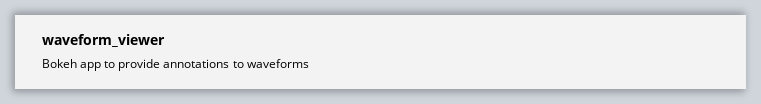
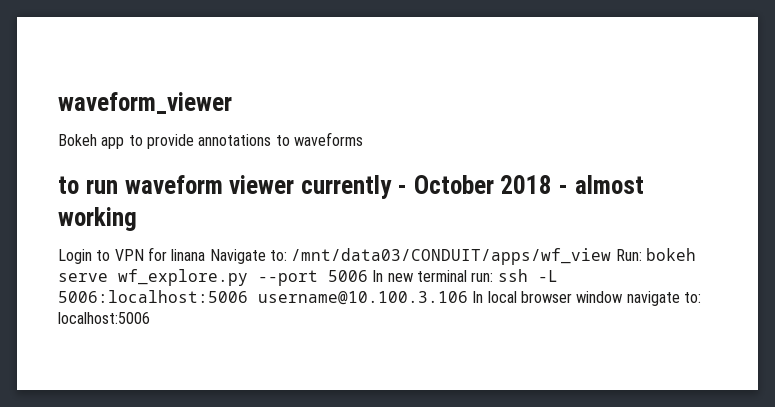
+ to run waveform viewer currently - October 2018 - almost working
+ Login to VPN for linana Navigate to: /mnt/data03/CONDUIT/apps/wf_view Run: bokeh serve wf_explore.py --port 5006 In new terminal run: ssh -L 5006:localhost:5006 username@10.100.3.106 In local browser window navigate to: localhost:5006

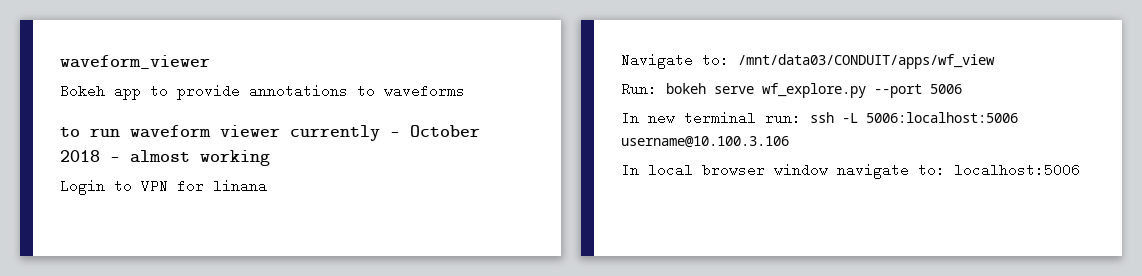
- Login to VPN for linana Navigate to: /mnt/data03/CONDUIT/apps/wf_view Run: bokeh serve wf_explore.py --port 5006 In new terminal run: ssh -L 5006:localhost:5006 username@10.100.3.106 In local browser window navigate to: localhost:5006
+ Login to VPN for linana
+ Navigate to: /mnt/data03/CONDUIT/apps/wf_view
+ Run: bokeh serve wf_explore.py --port 5006
+ In new terminal run: ssh -L 5006:localhost:5006 username@10.100.3.106
+ In local browser window navigate to: localhost:5006

